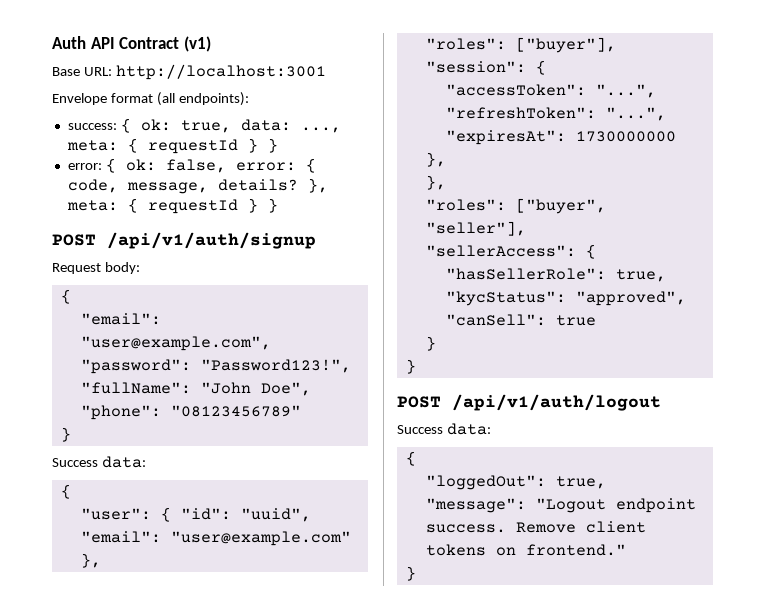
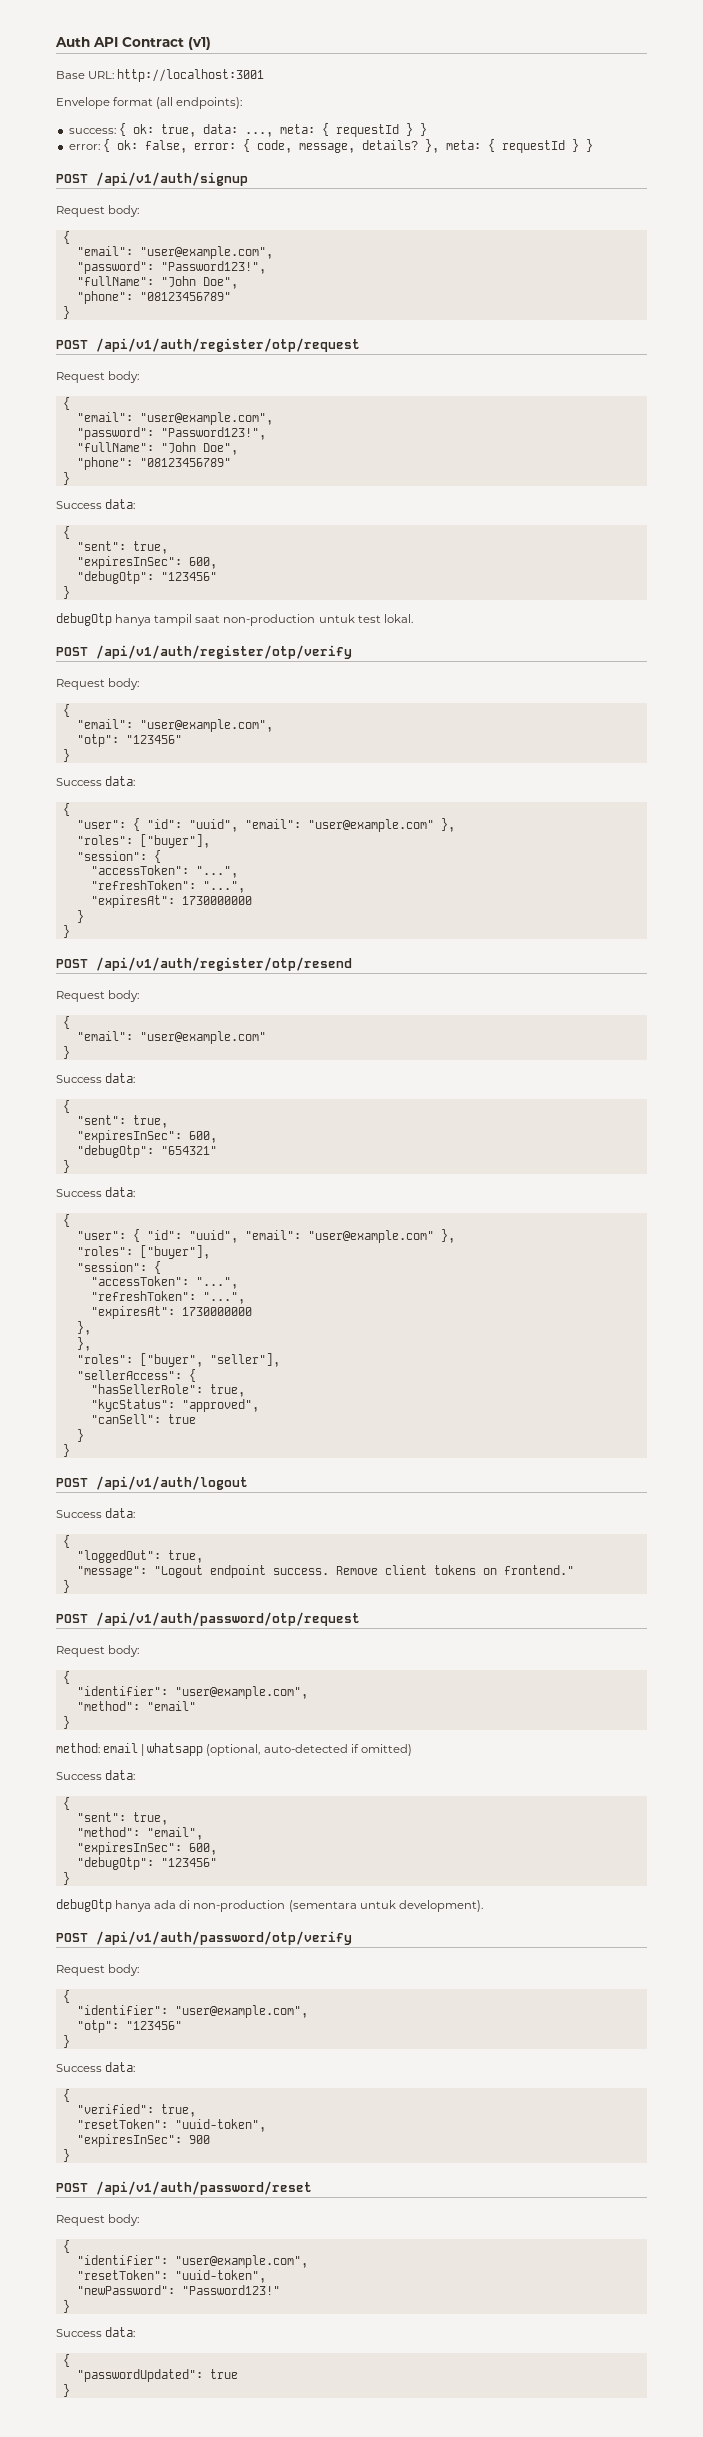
+ POST /api/v1/auth/register/otp/request
+ Request body:
+ {
+ "email": "user@example.com",
+ "password": "Password123!",
+ "fullName": "John Doe",
+ "phone": "08123456789"
+ }
+ Success data:
+ {
+ "sent": true,
+ "expiresInSec": 600,
+ "debugOtp": "123456"
+ }
+ debugOtp hanya tampil saat non-production untuk test lokal.
+ POST /api/v1/auth/register/otp/verify
+ Request body:
+ {
+ "email": "user@example.com",
+ "otp": "123456"
+ }
+ Success data:
+ {
+ "user": { "id": "uuid", "email": "user@example.com" },
+ "roles": ["buyer"],
+ "session": {
+ "accessToken": "...",
+ "refreshToken": "...",
+ "expiresAt": 1730000000
+ }
+ }
+ POST /api/v1/auth/register/otp/resend
+ Request body:
+ {
+ "email": "user@example.com"
+ }
+ Success data:
+ {
+ "sent": true,
+ "expiresInSec": 600,
+ "debugOtp": "654321"
+ }
+ POST /api/v1/auth/password/otp/request
+ Request body:
+ {
+ "identifier": "user@example.com",
+ "method": "email"
+ }
+ method: email | whatsapp (optional, auto-detected if omitted)
+ Success data:
+ {
+ "sent": true,
+ "method": "email",
+ "expiresInSec": 600,
+ "debugOtp": "123456"
+ }
+ debugOtp hanya ada di non-production (sementara untuk development).
+ POST /api/v1/auth/password/otp/verify
+ Request body:
+ {
+ "identifier": "user@example.com",
+ "otp": "123456"
+ }
+ Success data:
+ {
+ "verified": true,
+ "resetToken": "uuid-token",
+ "expiresInSec": 900
+ }
+ POST /api/v1/auth/password/reset
+ Request body:
+ {
+ "identifier": "user@example.com",
+ "resetToken": "uuid-token",
+ "newPassword": "Password123!"
+ }
+ Success data:
+ {
+ "passwordUpdated": true
+ }

